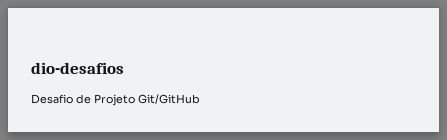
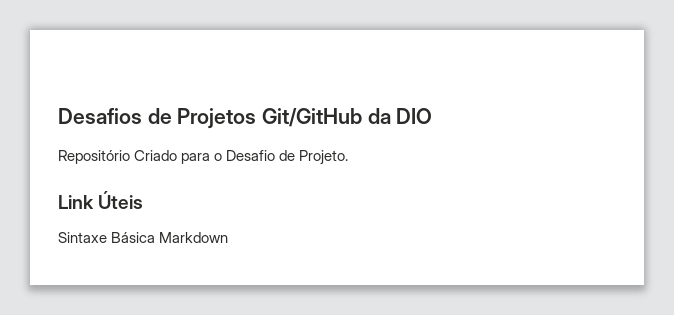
- dio-desafios
- Desafio de Projeto Git/GitHub
+ Desafios de Projetos Git/GitHub da DIO
+ Repositório Criado para o Desafio de Projeto.
+ Link Úteis
+ Sintaxe Básica Markdown

